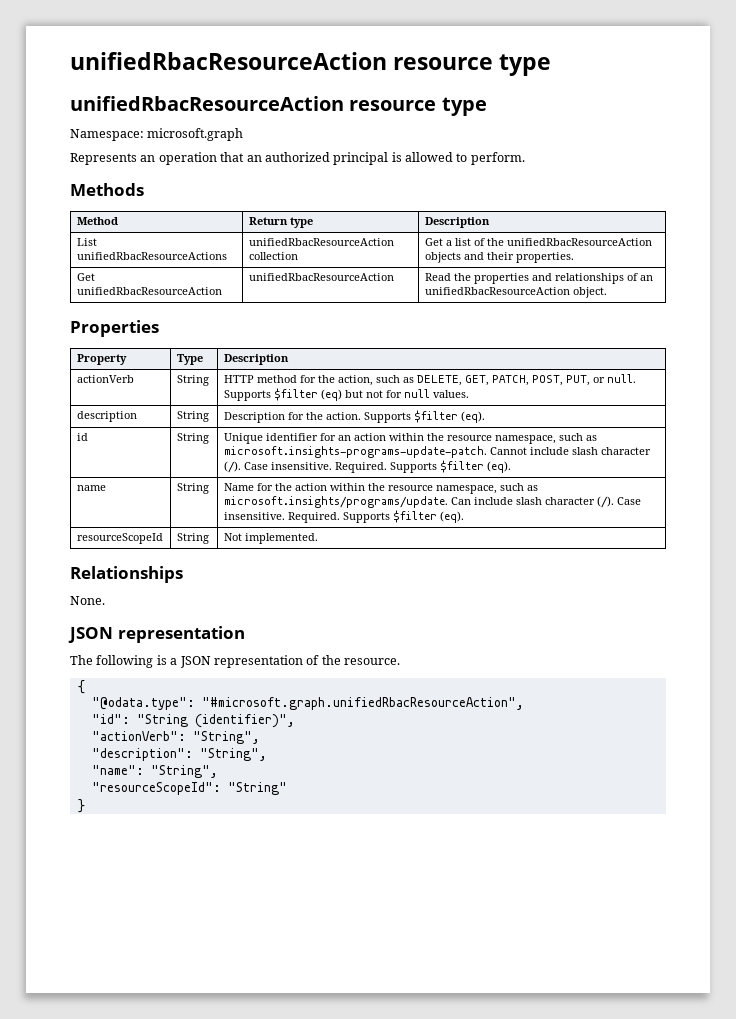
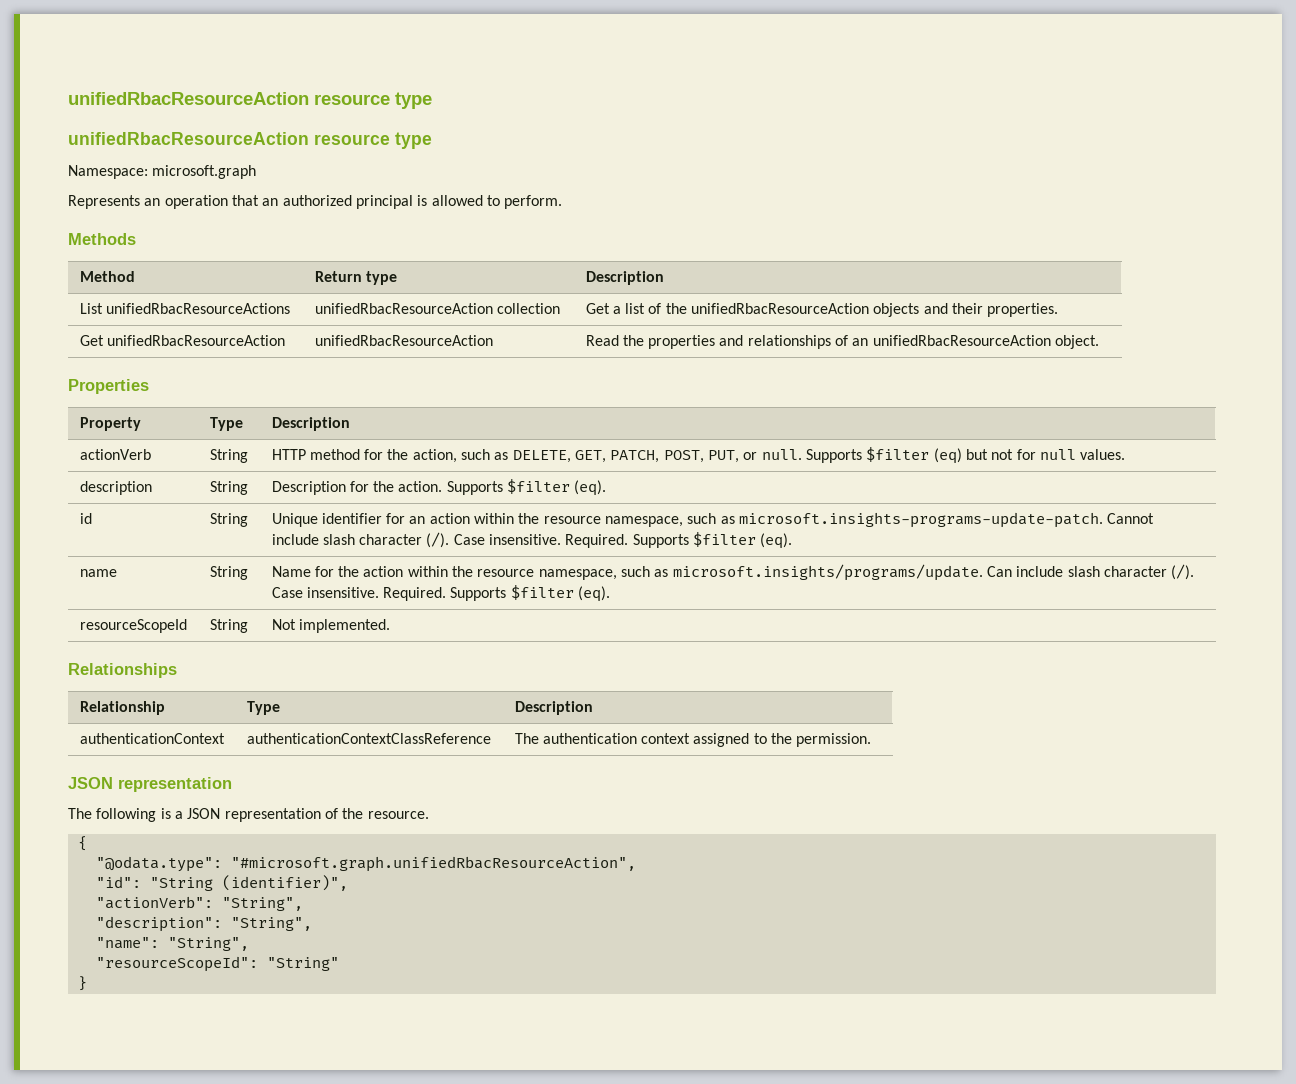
- None.
+ Relationship | Type | Description
+ authenticationContext | authenticationContextClassReference | The authentication context assigned to the permission.

